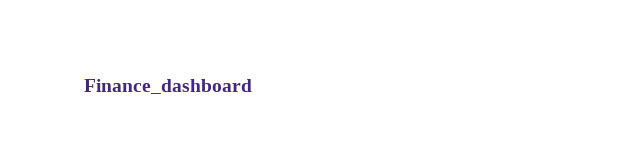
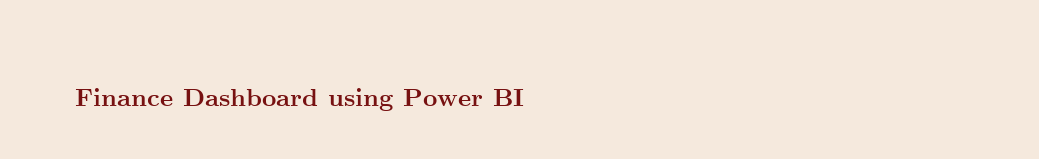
- Finance_dashboard
+ Finance Dashboard using Power BI

